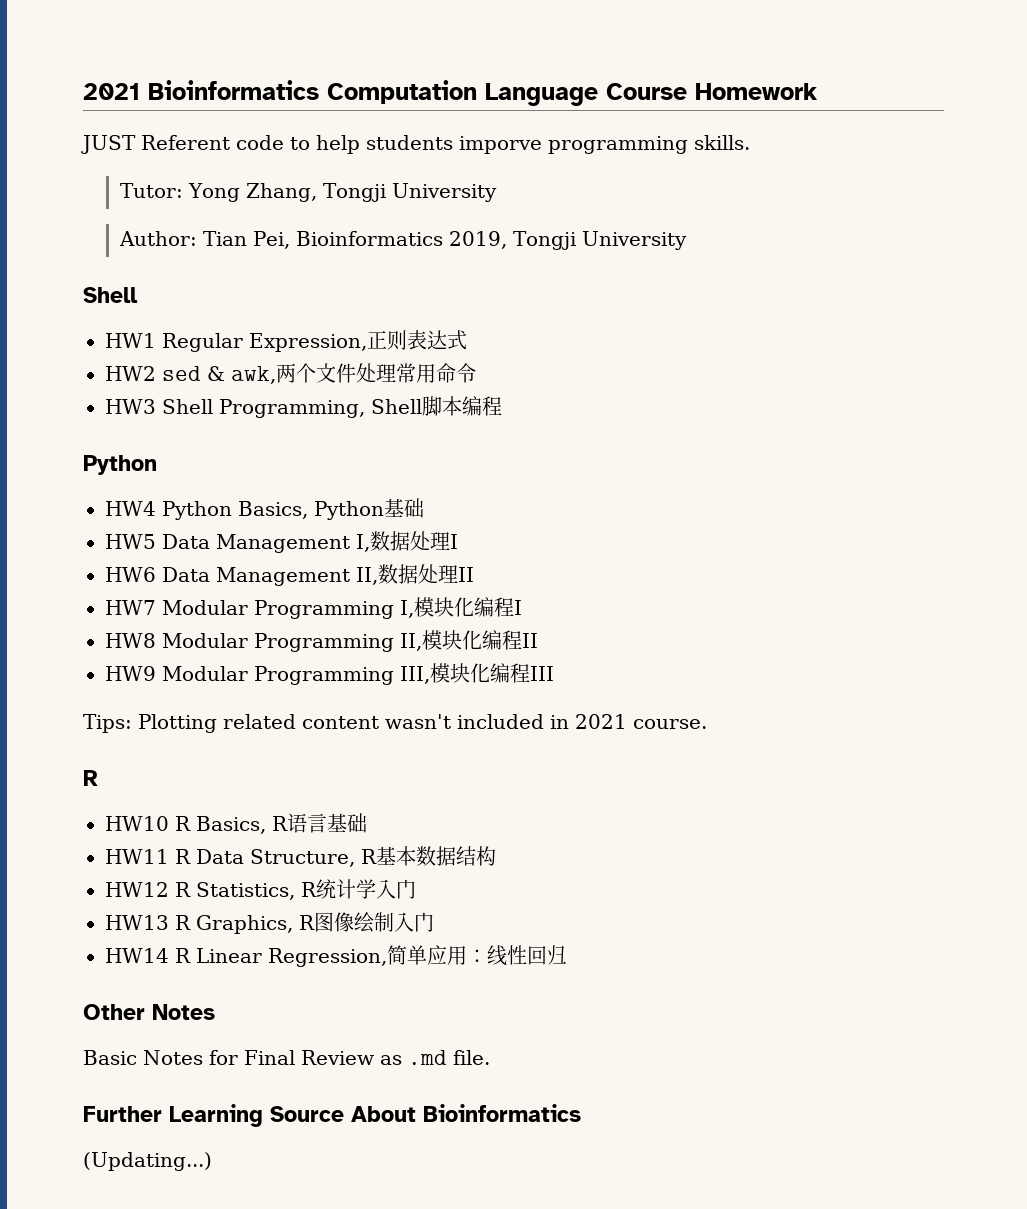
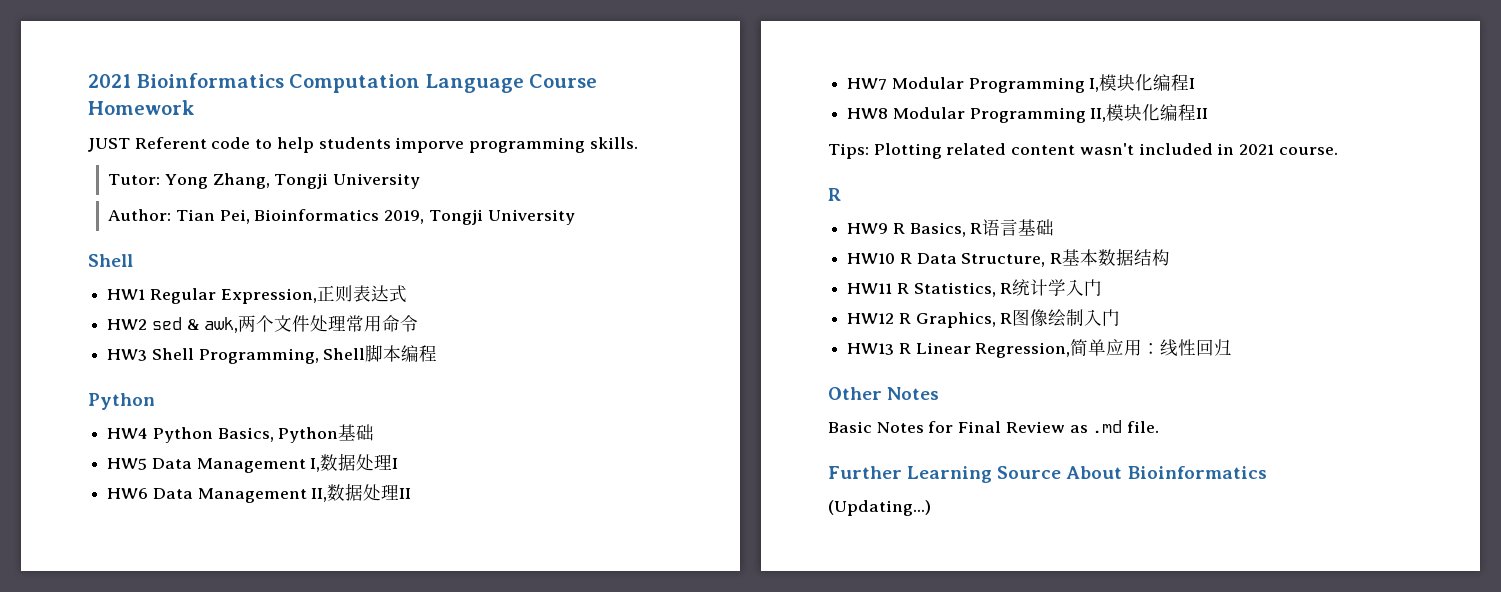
- HW9 Modular Programming III,模块化编程III
- HW10 R Basics, R语言基础
+ HW9 R Basics, R语言基础
- HW11 R Data Structure, R基本数据结构
+ HW10 R Data Structure, R基本数据结构
- HW12 R Statistics, R统计学入门
+ HW11 R Statistics, R统计学入门
- HW13 R Graphics, R图像绘制入门
+ HW12 R Graphics, R图像绘制入门
- HW14 R Linear Regression,简单应用：线性回归
+ HW13 R Linear Regression,简单应用：线性回归

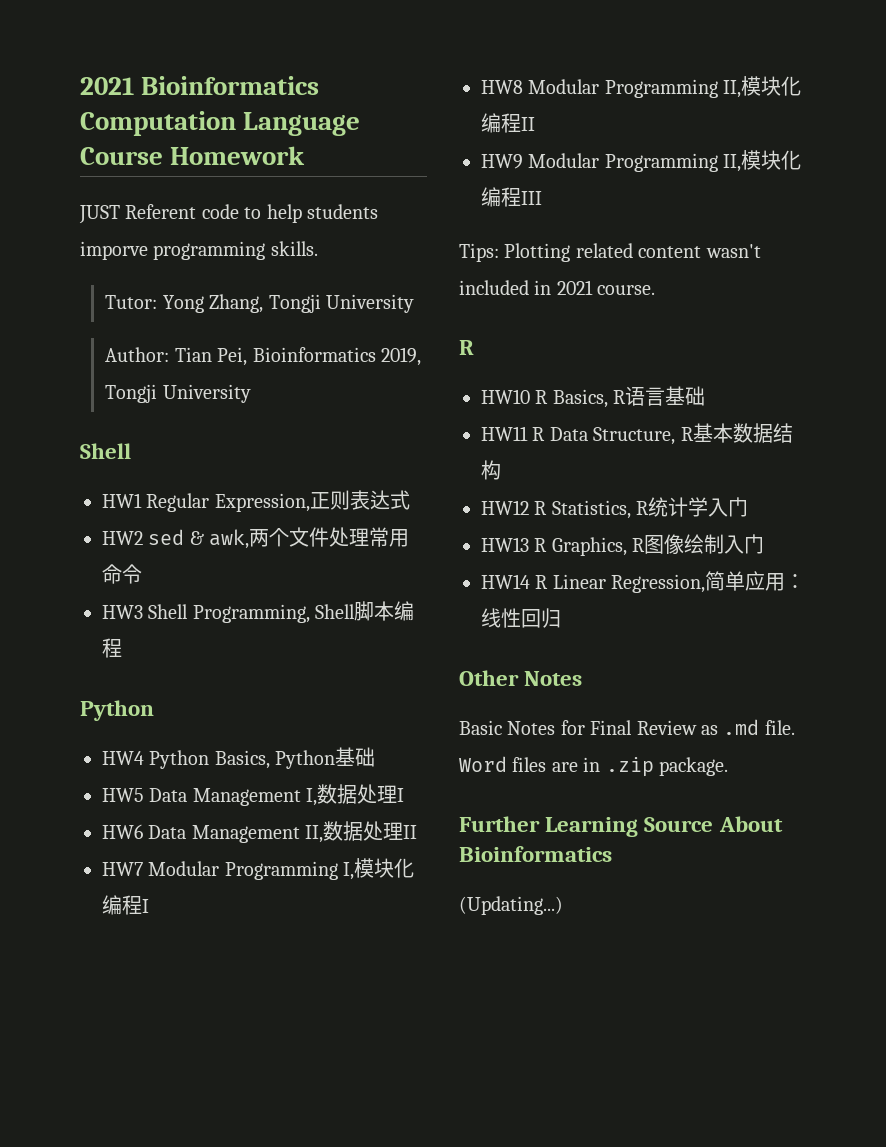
+ HW9 Modular Programming II,模块化编程III
- HW9 R Basics, R语言基础
+ HW10 R Basics, R语言基础
- HW10 R Data Structure, R基本数据结构
+ HW11 R Data Structure, R基本数据结构
- HW11 R Statistics, R统计学入门
+ HW12 R Statistics, R统计学入门
- HW12 R Graphics, R图像绘制入门
+ HW13 R Graphics, R图像绘制入门
- HW13 R Linear Regression,简单应用：线性回归
+ HW14 R Linear Regression,简单应用：线性回归
+ Word files are in .zip package.

